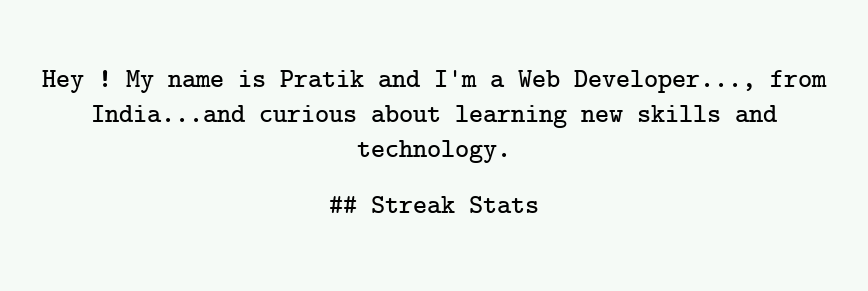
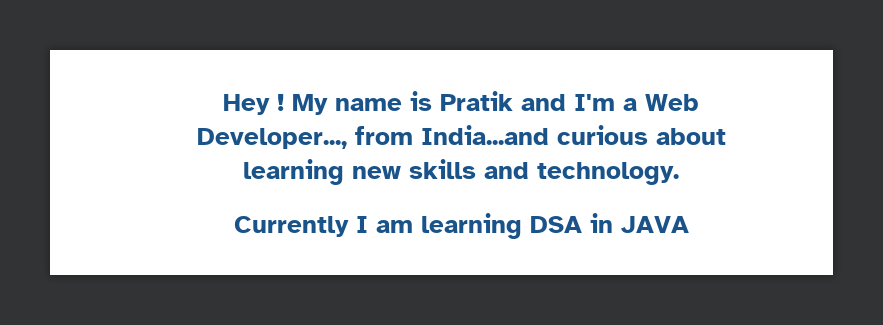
- ## Streak Stats
+ Currently I am learning DSA in JAVA

